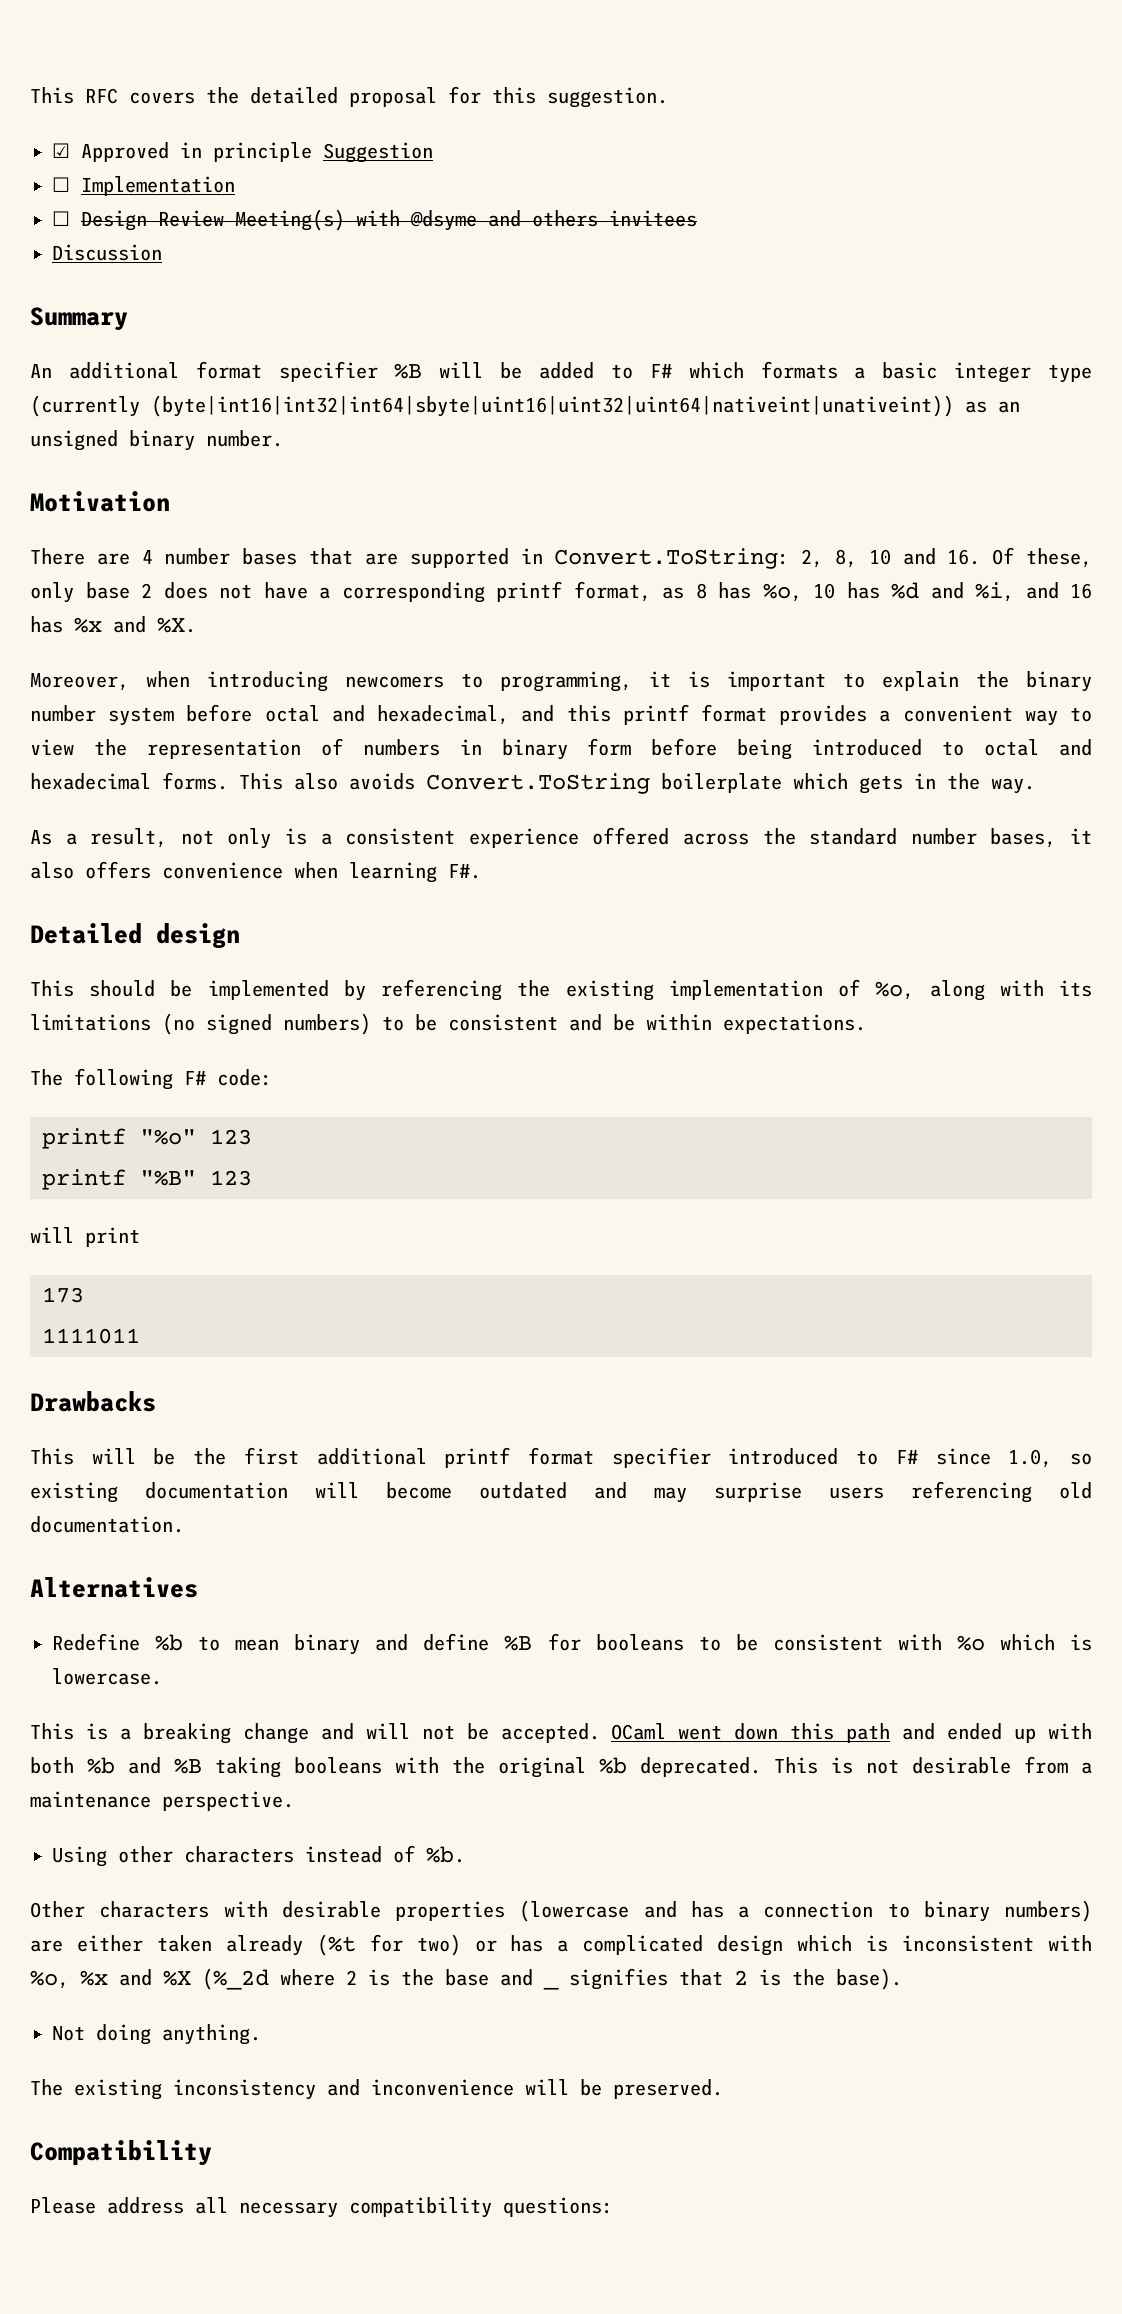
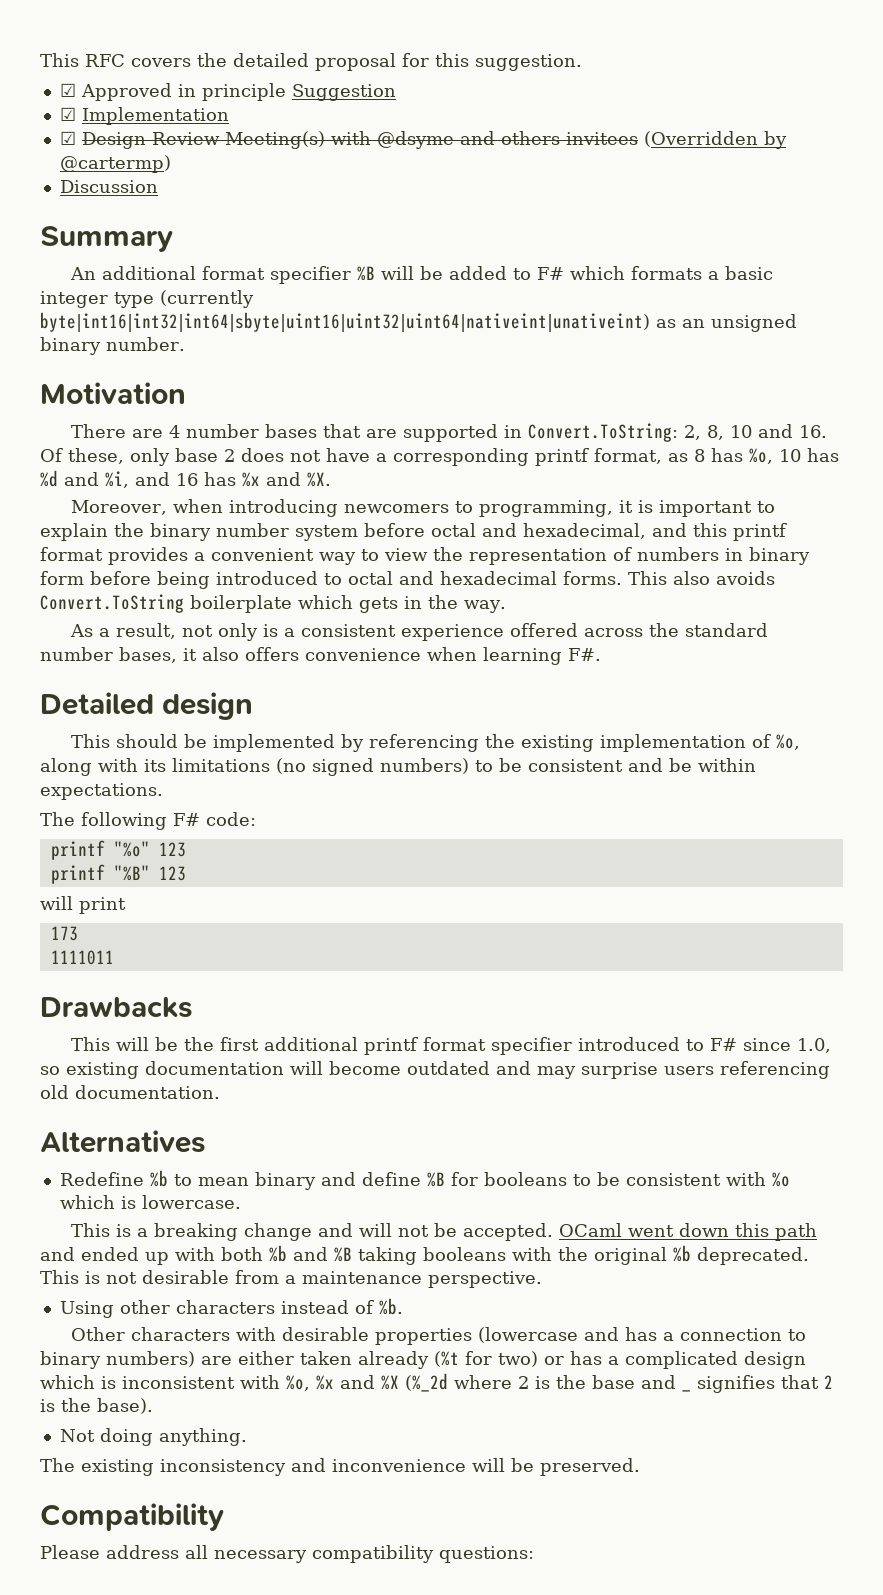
- ☐ Implementation
+ ☑ Implementation
- ☐ Design Review Meeting(s) with @dsyme and others invitees
+ ☑ Design Review Meeting(s) with @dsyme and others invitees (Overridden by @cartermp)
- An additional format specifier %B will be added to F# which formats a basic integer type (currently (byte|int16|int32|int64|sbyte|uint16|uint32|uint64|nativeint|unativeint)) as an unsigned binary number.
+ An additional format specifier %B will be added to F# which formats a basic integer type (currently byte|int16|int32|int64|sbyte|uint16|uint32|uint64|nativeint|unativeint) as an unsigned binary number.

